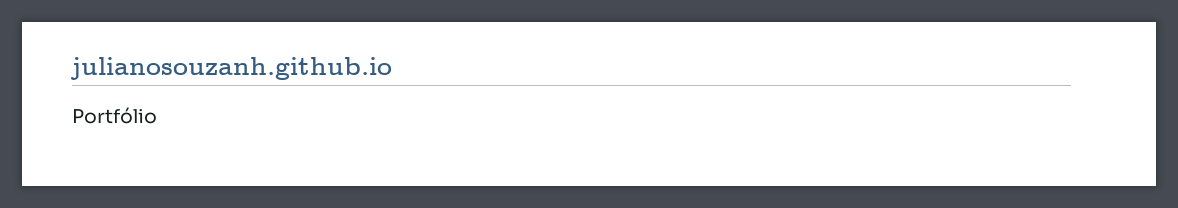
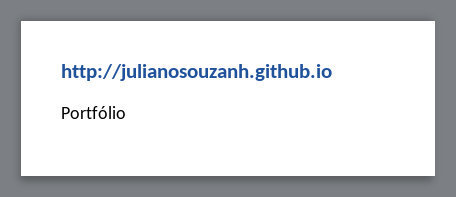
- julianosouzanh.github.io
+ http://julianosouzanh.github.io

